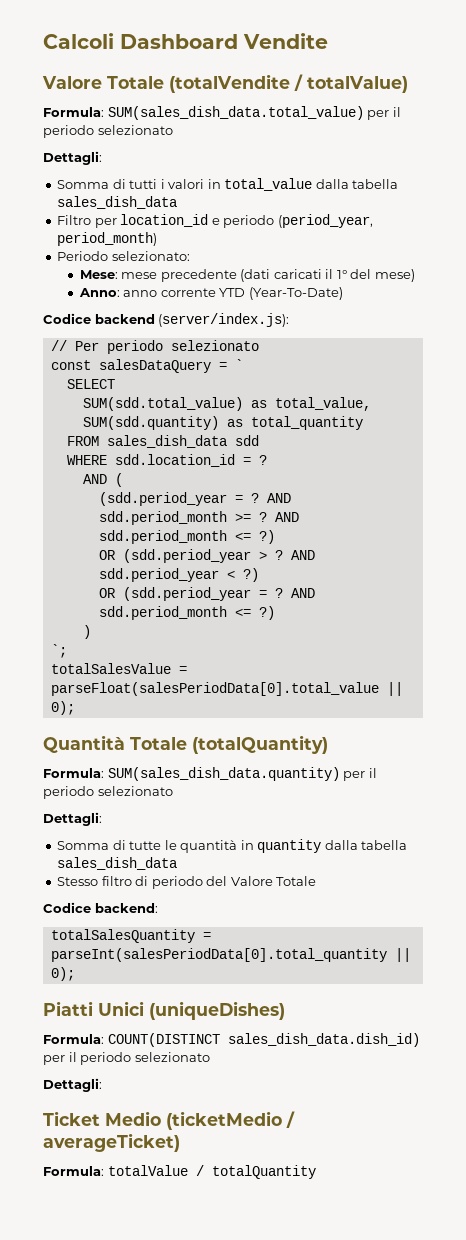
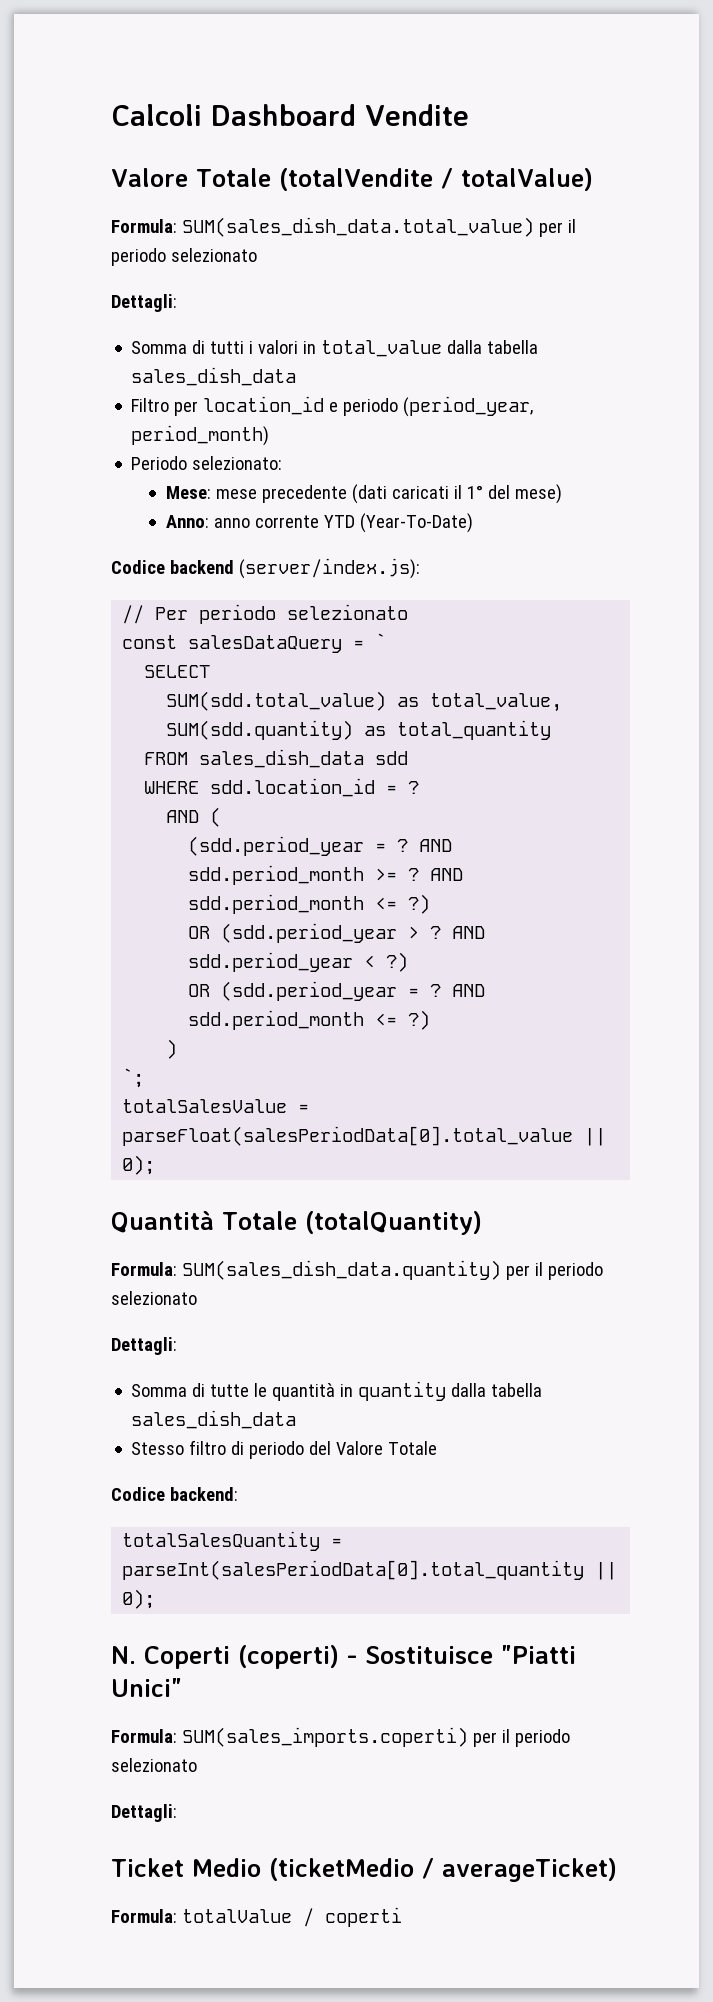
- Piatti Unici (uniqueDishes)
- Formula: COUNT(DISTINCT sales_dish_data.dish_id) per il periodo selezionato
+ N. Coperti (coperti) - Sostituisce "Piatti Unici"
+ Formula: SUM(sales_imports.coperti) per il periodo selezionato
- Formula: totalValue / totalQuantity
+ Formula: totalValue / coperti

